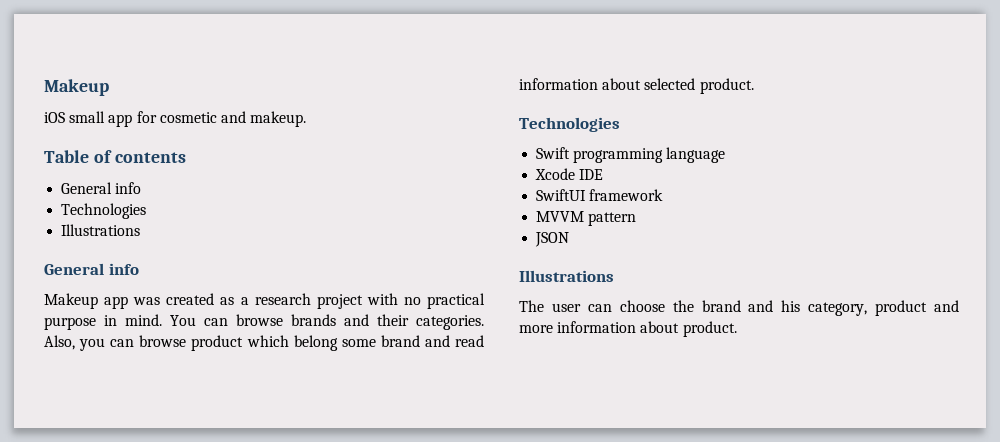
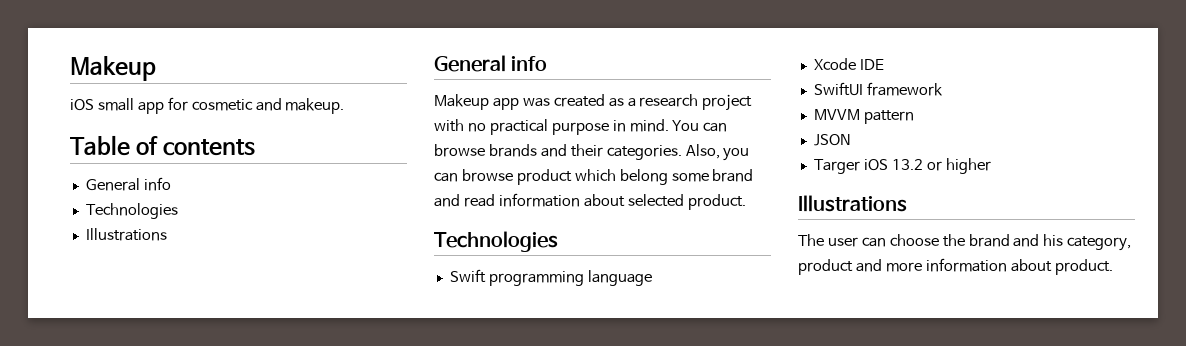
+ Targer iOS 13.2 or higher

